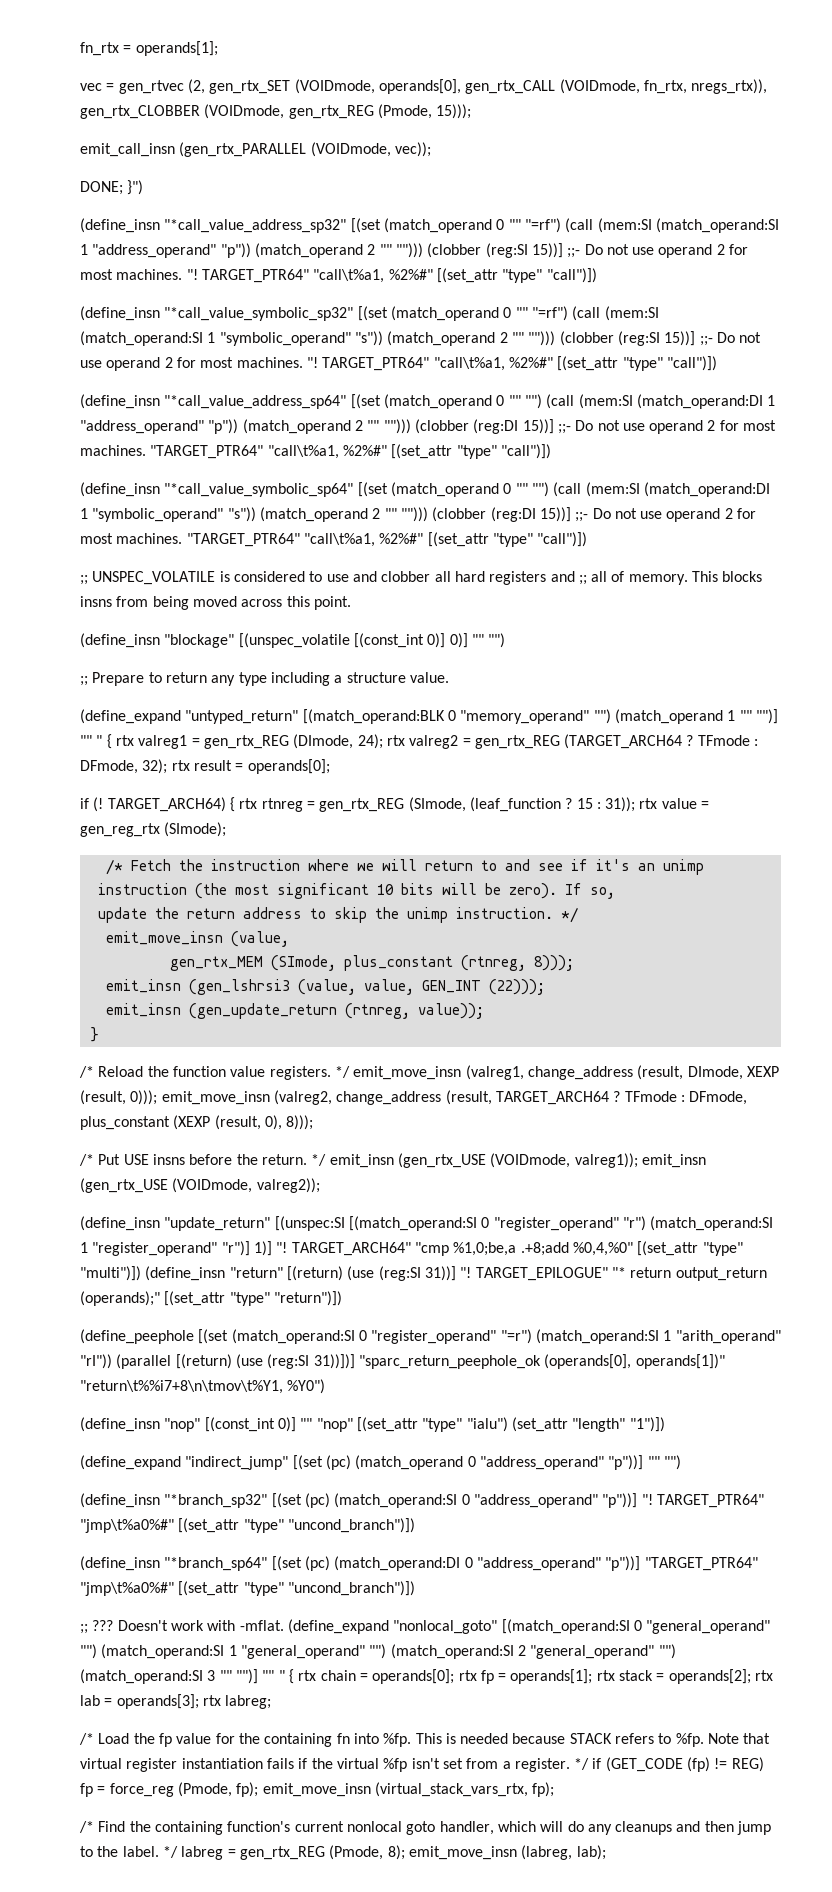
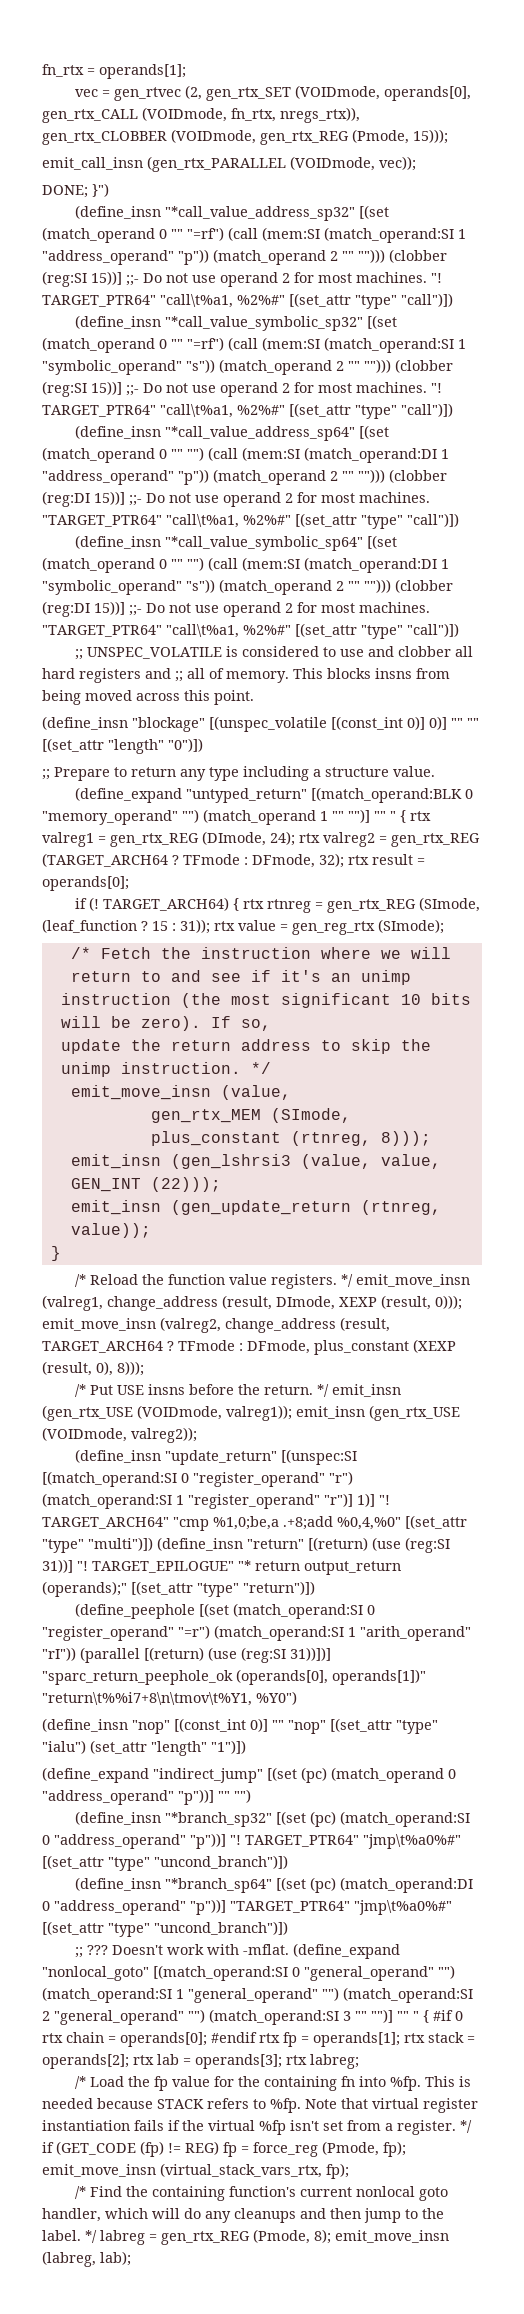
- (define_insn "blockage" [(unspec_volatile [(const_int 0)] 0)] "" "")
+ (define_insn "blockage" [(unspec_volatile [(const_int 0)] 0)] "" "" [(set_attr "length" "0")])
- (define_expand "nonlocal_goto" [(match_operand:SI 0 "general_operand" "") (match_operand:SI 1 "general_operand" "") (match_operand:SI 2 "general_operand" "") (match_operand:SI 3 "" "")] "" " { rtx chain = operands[0]; rtx fp = operands[1]; rtx stack = operands[2]; rtx lab = operands[3]; rtx labreg;
+ (define_expand "nonlocal_goto" [(match_operand:SI 0 "general_operand" "") (match_operand:SI 1 "general_operand" "") (match_operand:SI 2 "general_operand" "") (match_operand:SI 3 "" "")] "" " { #if 0 rtx chain = operands[0]; #endif rtx fp = operands[1]; rtx stack = operands[2]; rtx lab = operands[3]; rtx labreg;

